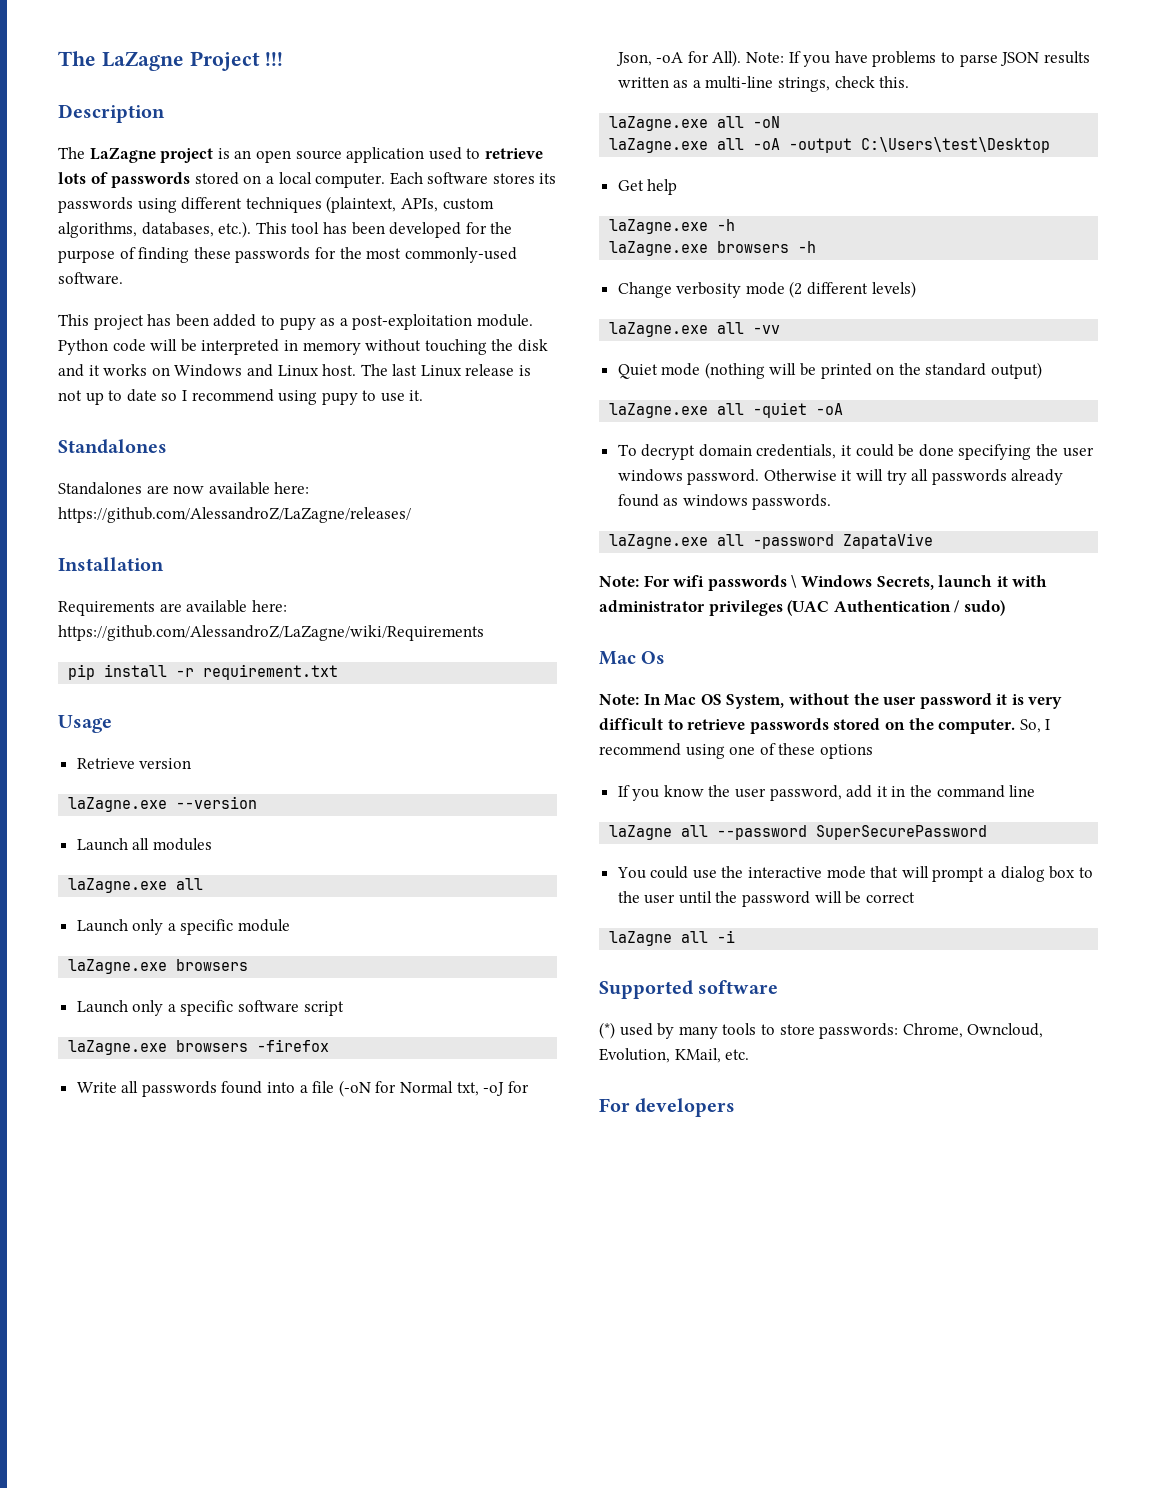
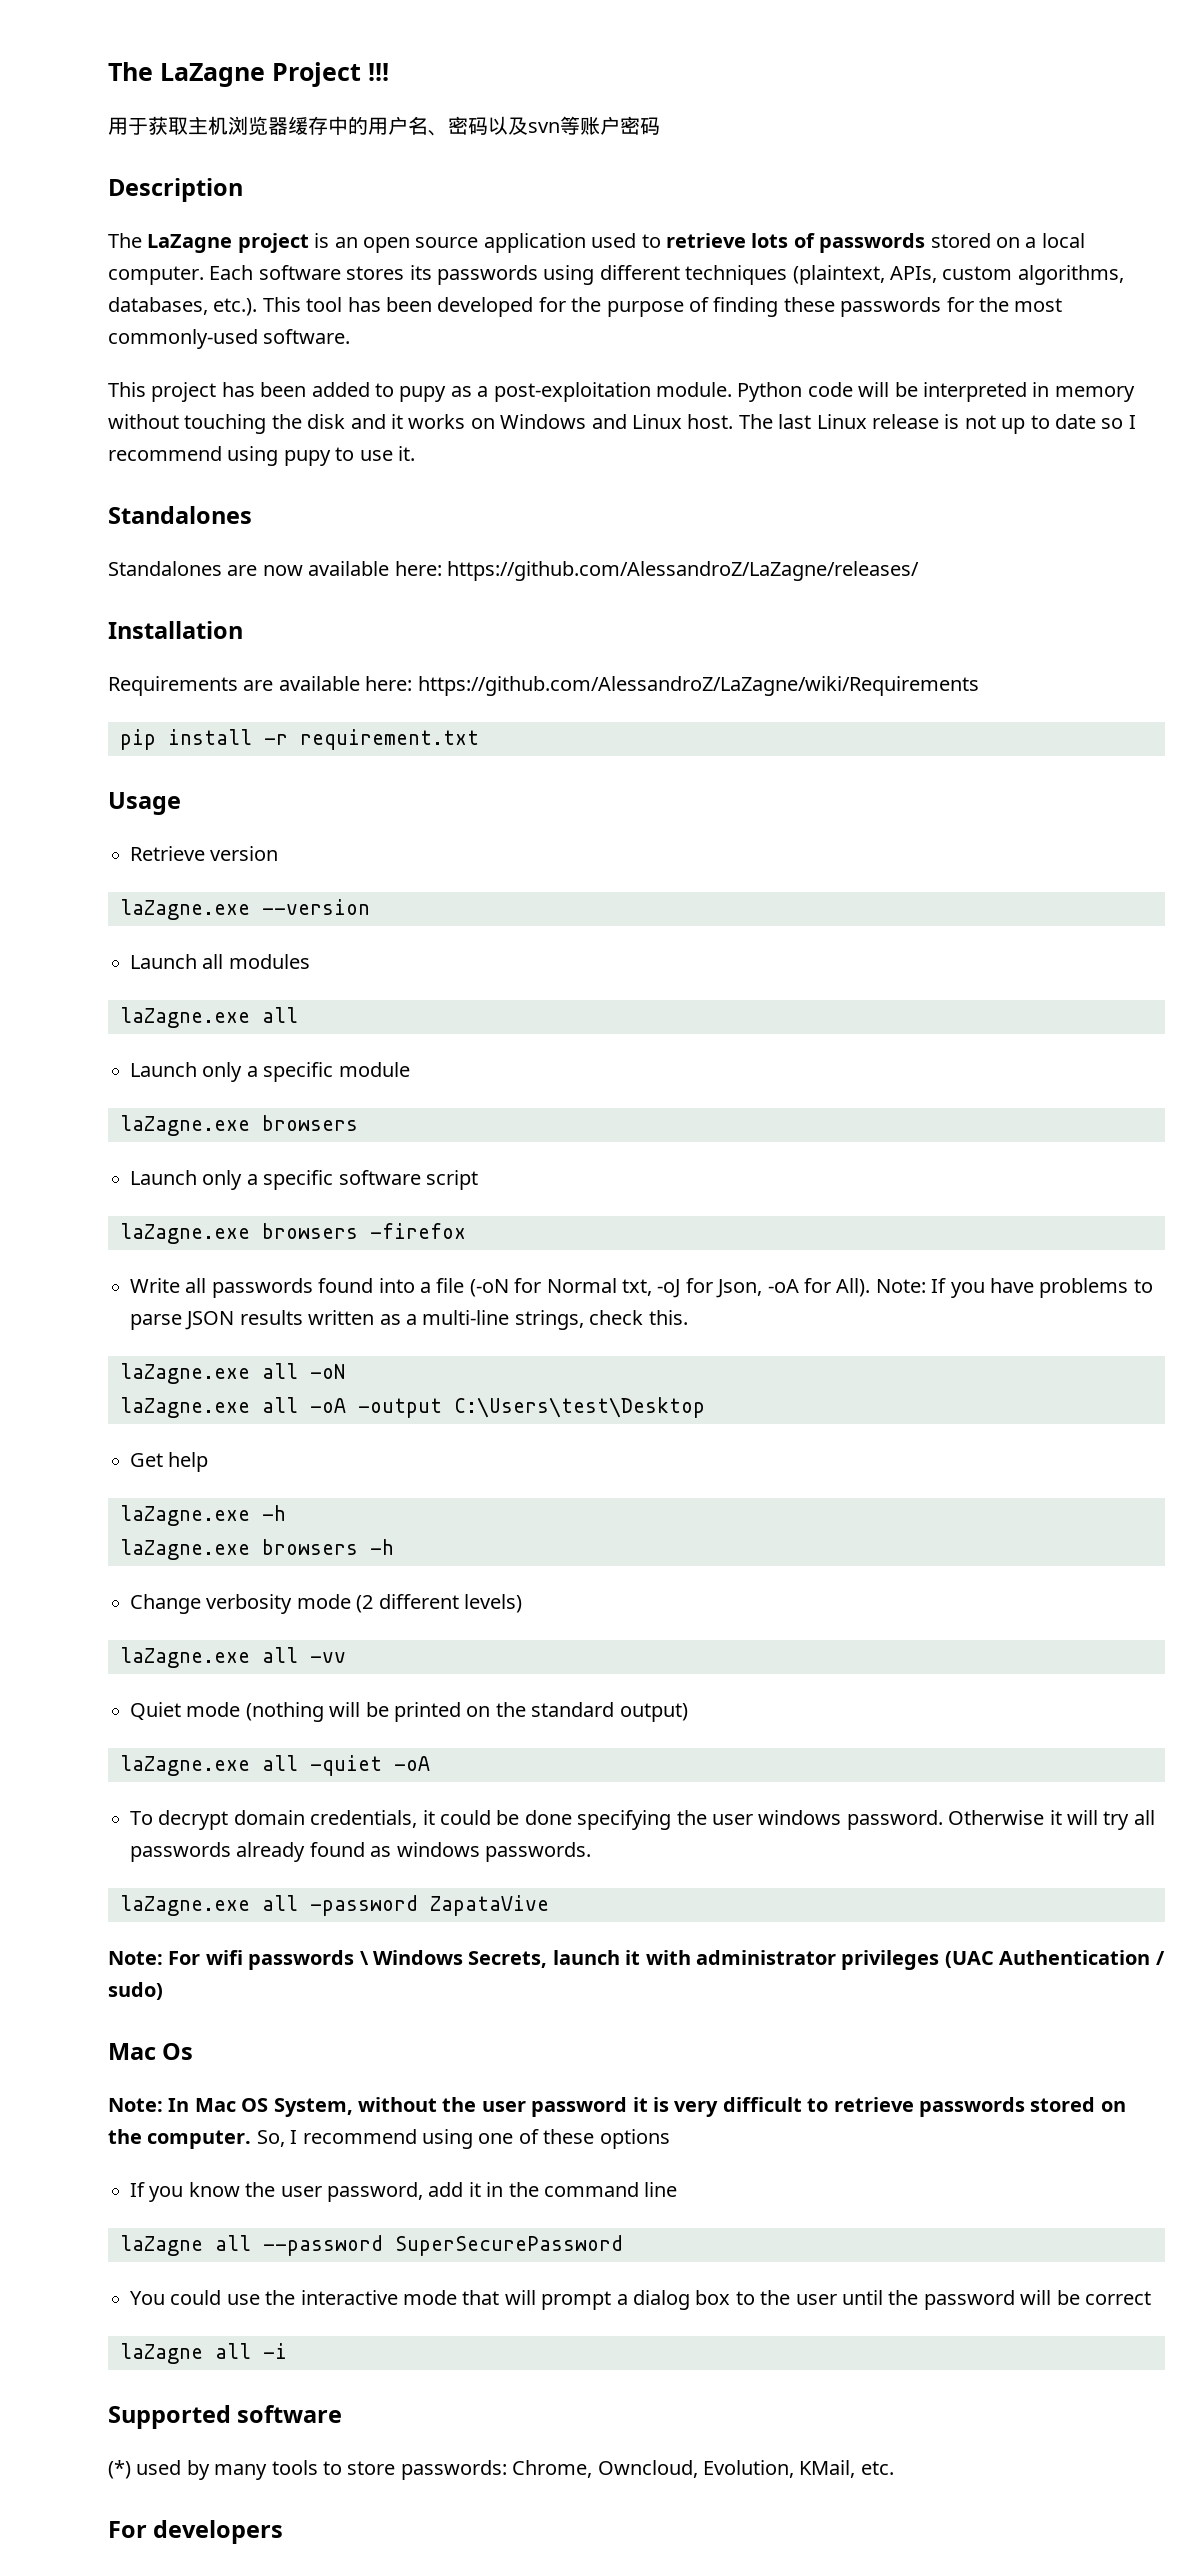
+ 用于获取主机浏览器缓存中的用户名、密码以及svn等账户密码

